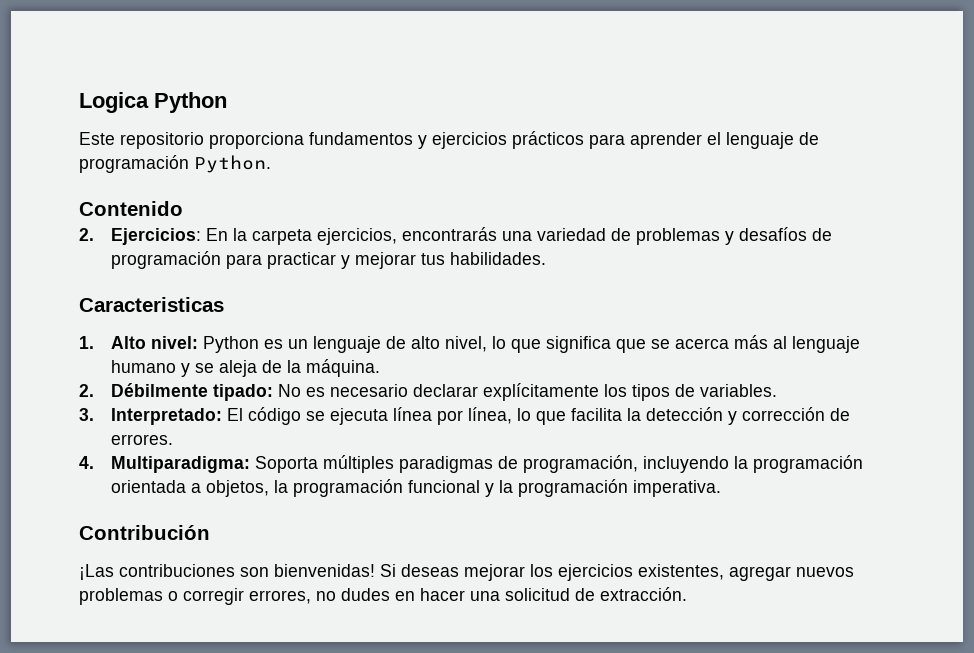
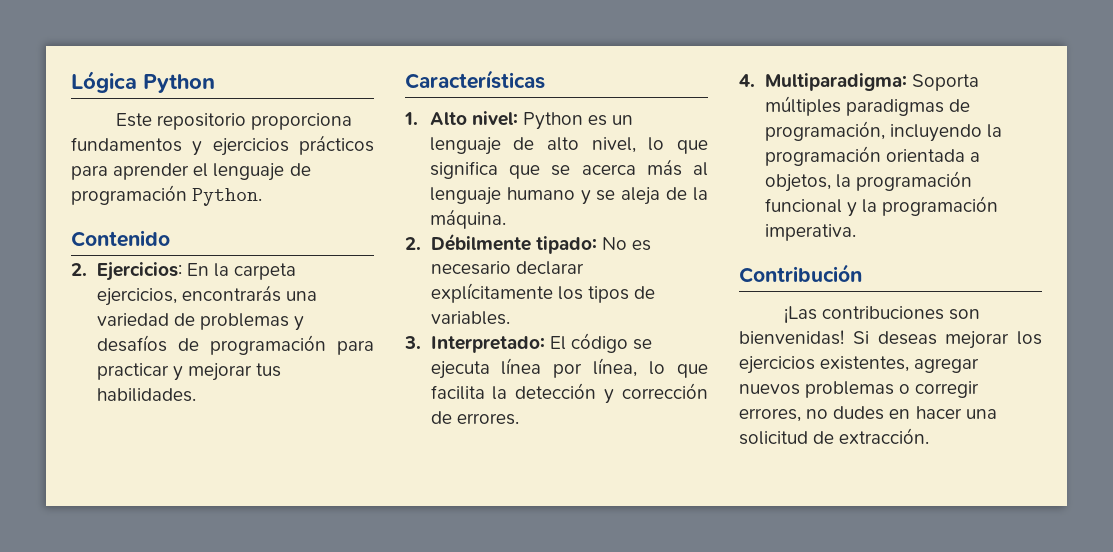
- Logica Python
+ Lógica Python
- Caracteristicas
+ Características

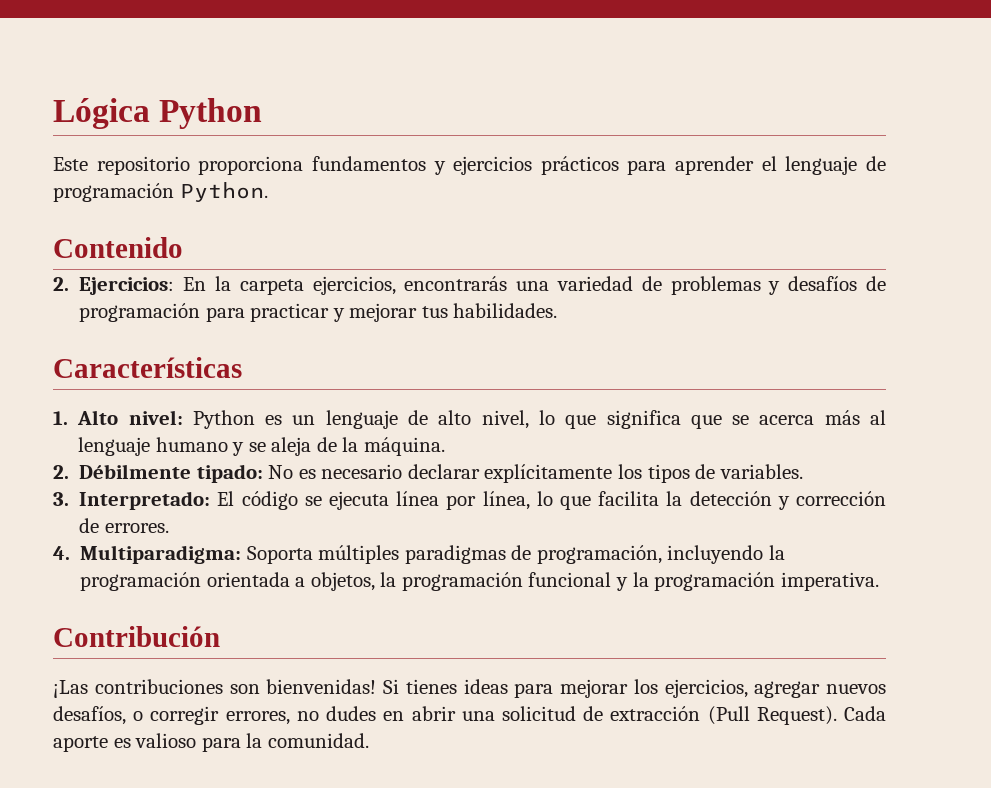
- Si deseas mejorar los ejercicios existentes, agregar nuevos problemas o corregir errores, no dudes en hacer una solicitud de extracción.
+ Si tienes ideas para mejorar los ejercicios, agregar nuevos desafíos, o corregir errores, no dudes en abrir una solicitud de extracción (Pull Request). Cada aporte es valioso para la comunidad.

